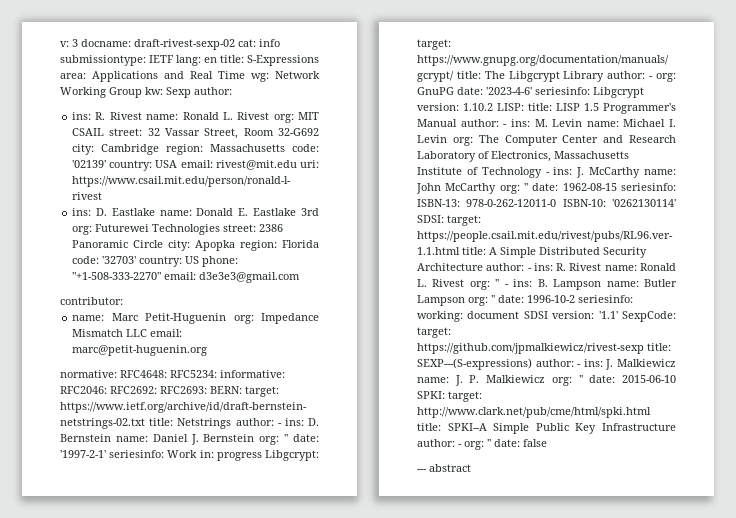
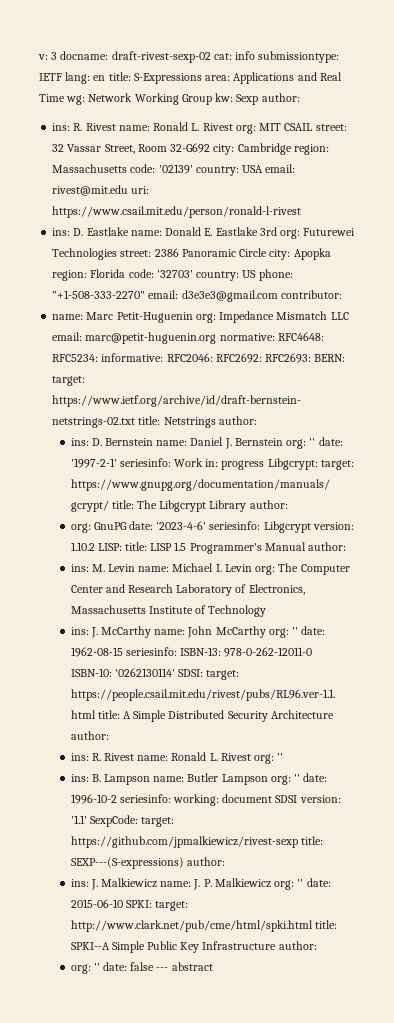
- ins: D. Eastlake name: Donald E. Eastlake 3rd org: Futurewei Technologies street: 2386 Panoramic Circle city: Apopka region: Florida code: '32703' country: US phone: "+1-508-333-2270" email: d3e3e3@gmail.com
- contributor:
+ ins: D. Eastlake name: Donald E. Eastlake 3rd org: Futurewei Technologies street: 2386 Panoramic Circle city: Apopka region: Florida code: '32703' country: US phone: "+1-508-333-2270" email: d3e3e3@gmail.com contributor:
- marc@petit-huguenin.org
- normative:
+ marc@petit-huguenin.org normative:
- Netstrings author: - ins:
+ Netstrings author:
+ ins:
- The Libgcrypt Library author: - org:
+ The Libgcrypt Library author:
+ org:
- LISP 1.5 Programmer's Manual author: - ins:
+ LISP 1.5 Programmer's Manual author:
+ ins:
- The Computer Center and Research Laboratory of Electronics, Massachusetts Institute of Technology - ins:
+ The Computer Center and Research Laboratory of Electronics, Massachusetts Institute of Technology
+ ins:
- A Simple Distributed Security Architecture author: - ins:
+ A Simple Distributed Security Architecture author:
+ ins:
- Ronald L. Rivest org: '' - ins:
+ Ronald L. Rivest org: ''
+ ins:
- SEXP---(S-expressions) author: - ins:
+ SEXP---(S-expressions) author:
+ ins:
- SPKI--A Simple Public Key Infrastructure author: - org:
+ SPKI--A Simple Public Key Infrastructure author:
+ org:
- false
- --- abstract
+ false --- abstract

